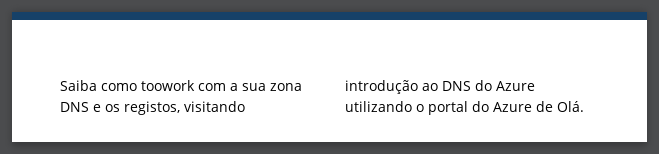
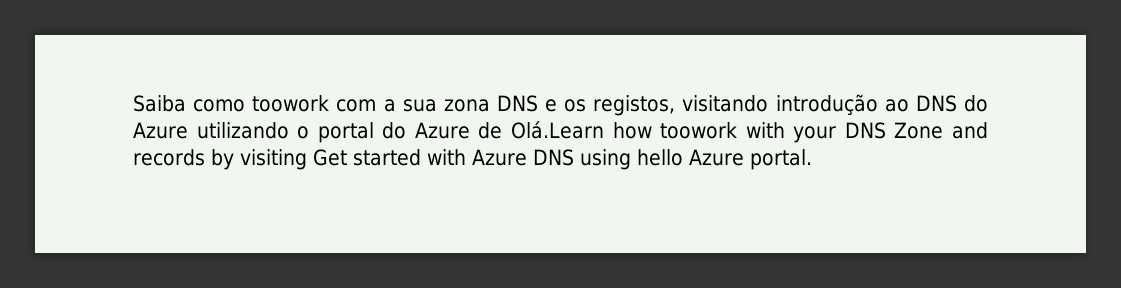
- Saiba como toowork com a sua zona DNS e os registos, visitando introdução ao DNS do Azure utilizando o portal do Azure de Olá.
+ Saiba como toowork com a sua zona DNS e os registos, visitando introdução ao DNS do Azure utilizando o portal do Azure de Olá.Learn how toowork with your DNS Zone and records by visiting Get started with Azure DNS using hello Azure portal.

